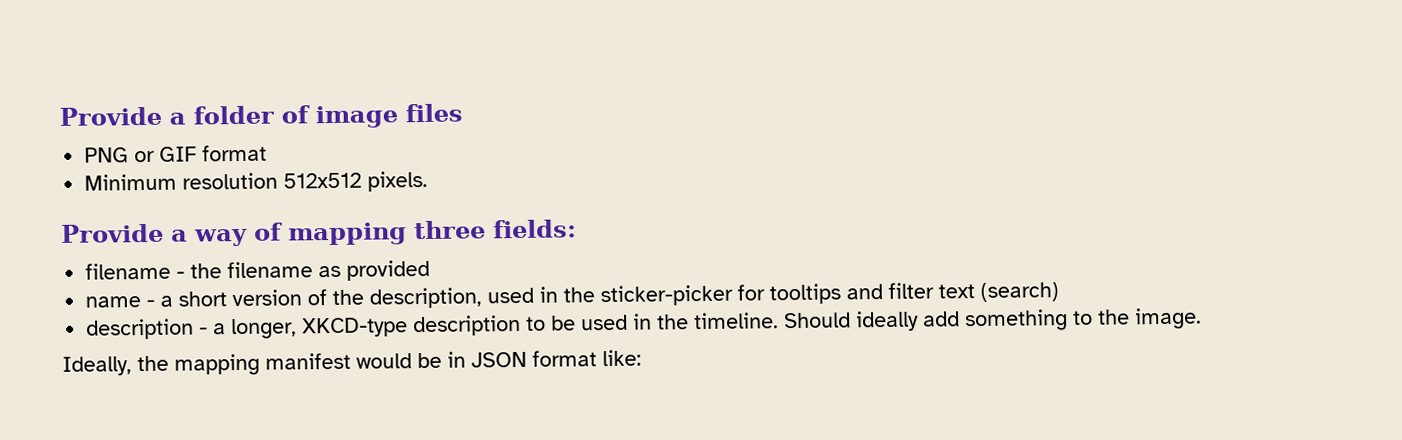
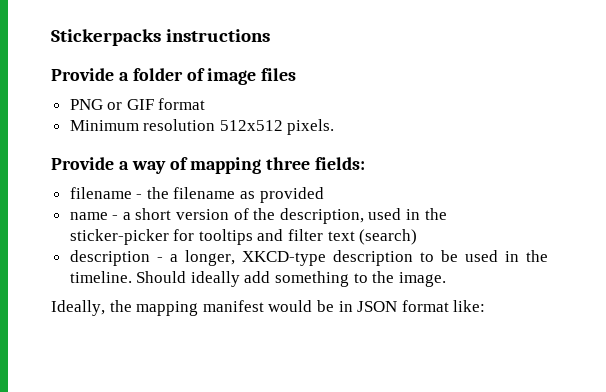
+ Stickerpacks instructions

